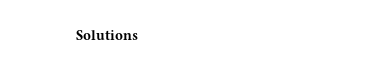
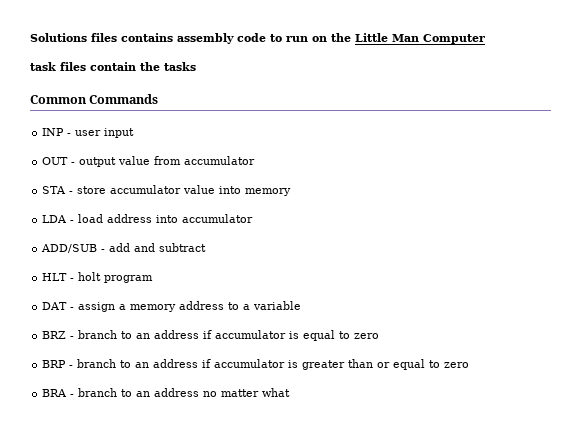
- Solutions
+ Solutions files contains assembly code to run on the Little Man Computer
+ task files contain the tasks
+ Common Commands
+ INP - user input
+ OUT - output value from accumulator
+ STA - store accumulator value into memory
+ LDA - load address into accumulator
+ ADD/SUB - add and subtract
+ HLT - holt program
+ DAT - assign a memory address to a variable
+ BRZ - branch to an address if accumulator is equal to zero
+ BRP - branch to an address if accumulator is greater than or equal to zero
+ BRA - branch to an address no matter what

